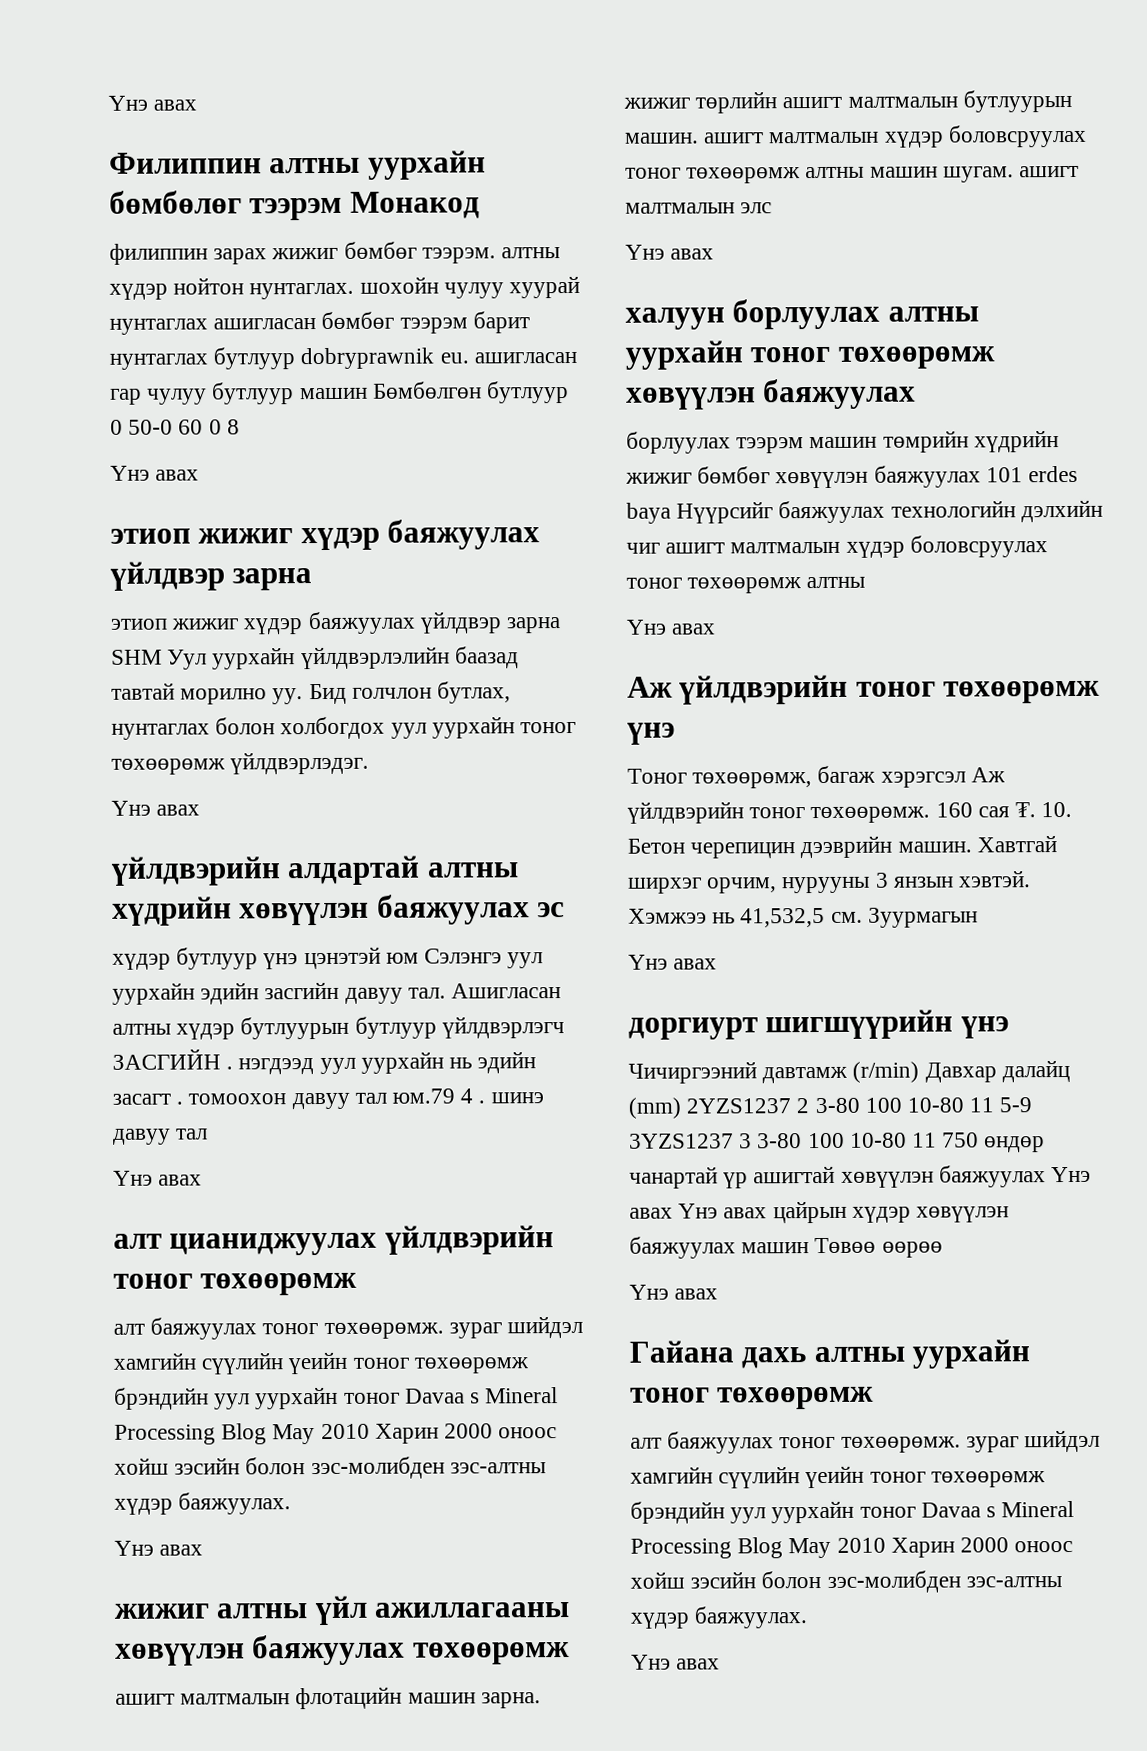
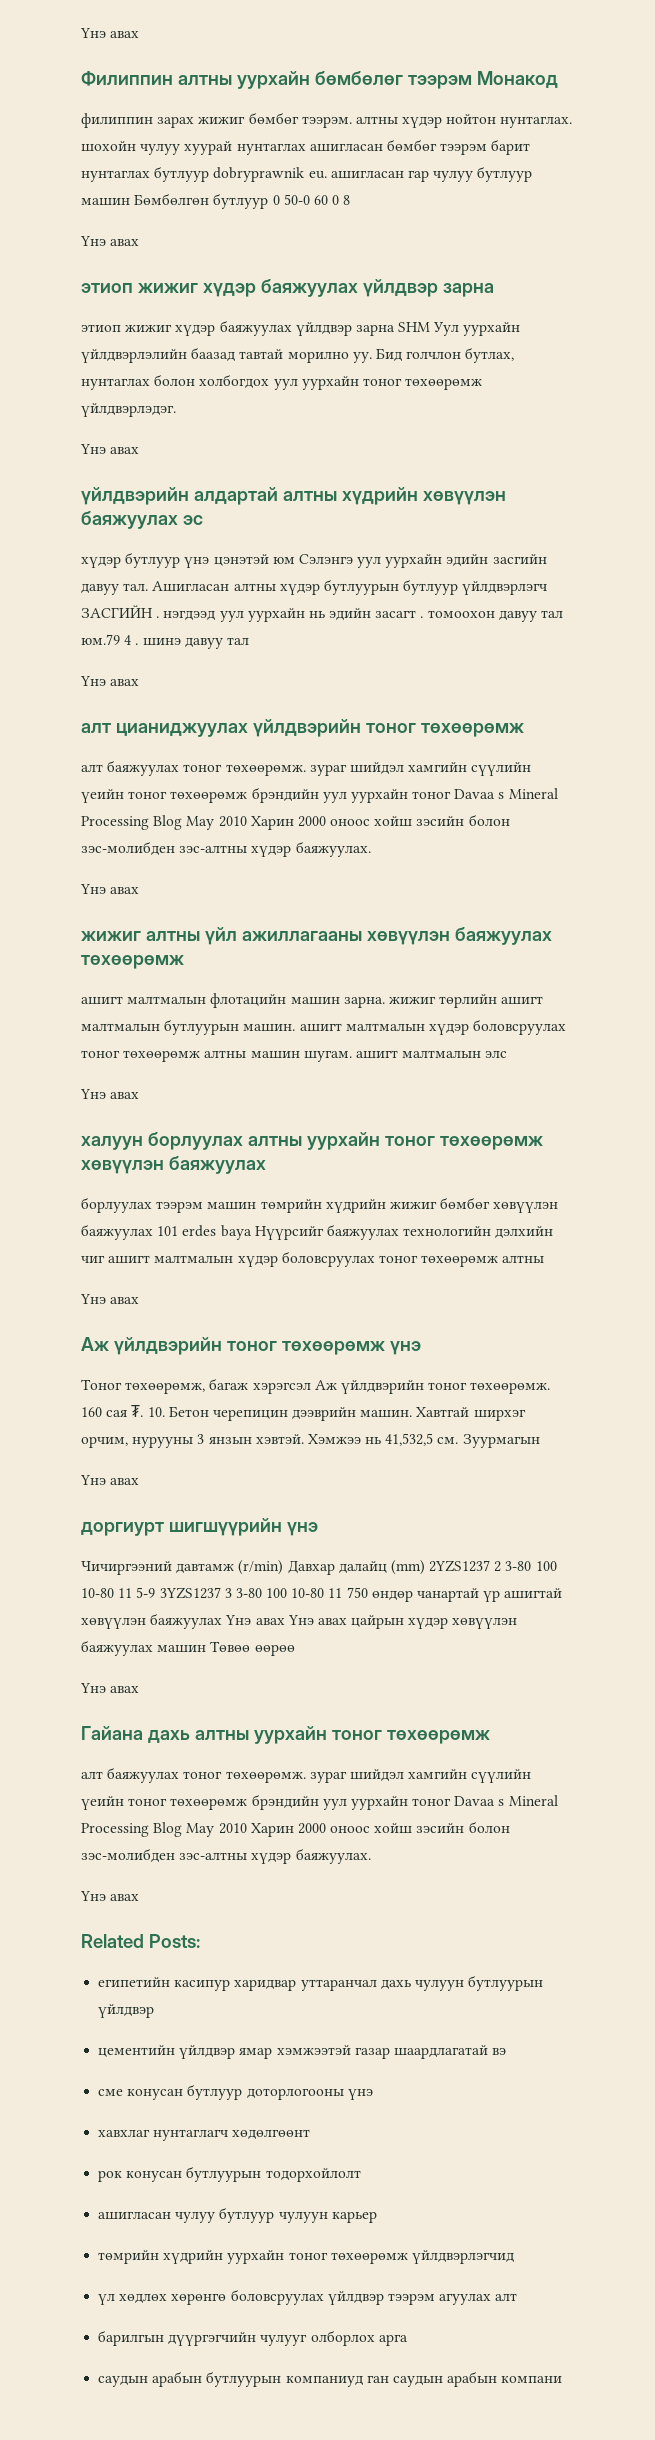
+ Related Posts:
+ египетийн касипур харидвар уттаранчал дахь чулуун бутлуурын үйлдвэр
+ цементийн үйлдвэр ямар хэмжээтэй газар шаардлагатай вэ
+ сме конусан бутлуур доторлогооны үнэ
+ хавхлаг нунтаглагч хөдөлгөөнт
+ рок конусан бутлуурын тодорхойлолт
+ ашигласан чулуу бутлуур чулуун карьер
+ төмрийн хүдрийн уурхайн тоног төхөөрөмж үйлдвэрлэгчид
+ үл хөдлөх хөрөнгө боловсруулах үйлдвэр тээрэм агуулах алт
+ барилгын дүүргэгчийн чулууг олборлох арга
+ саудын арабын бутлуурын компаниуд ган саудын арабын компани

